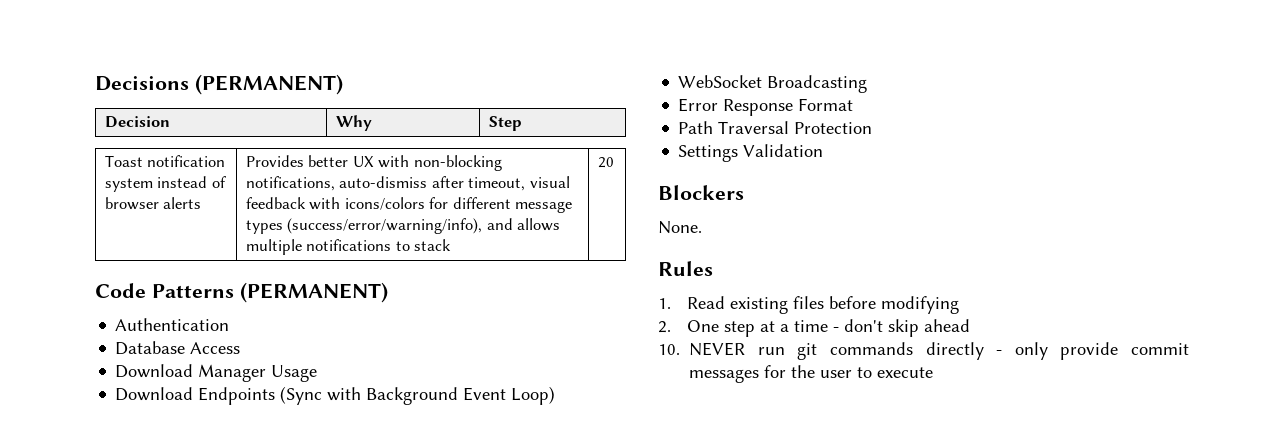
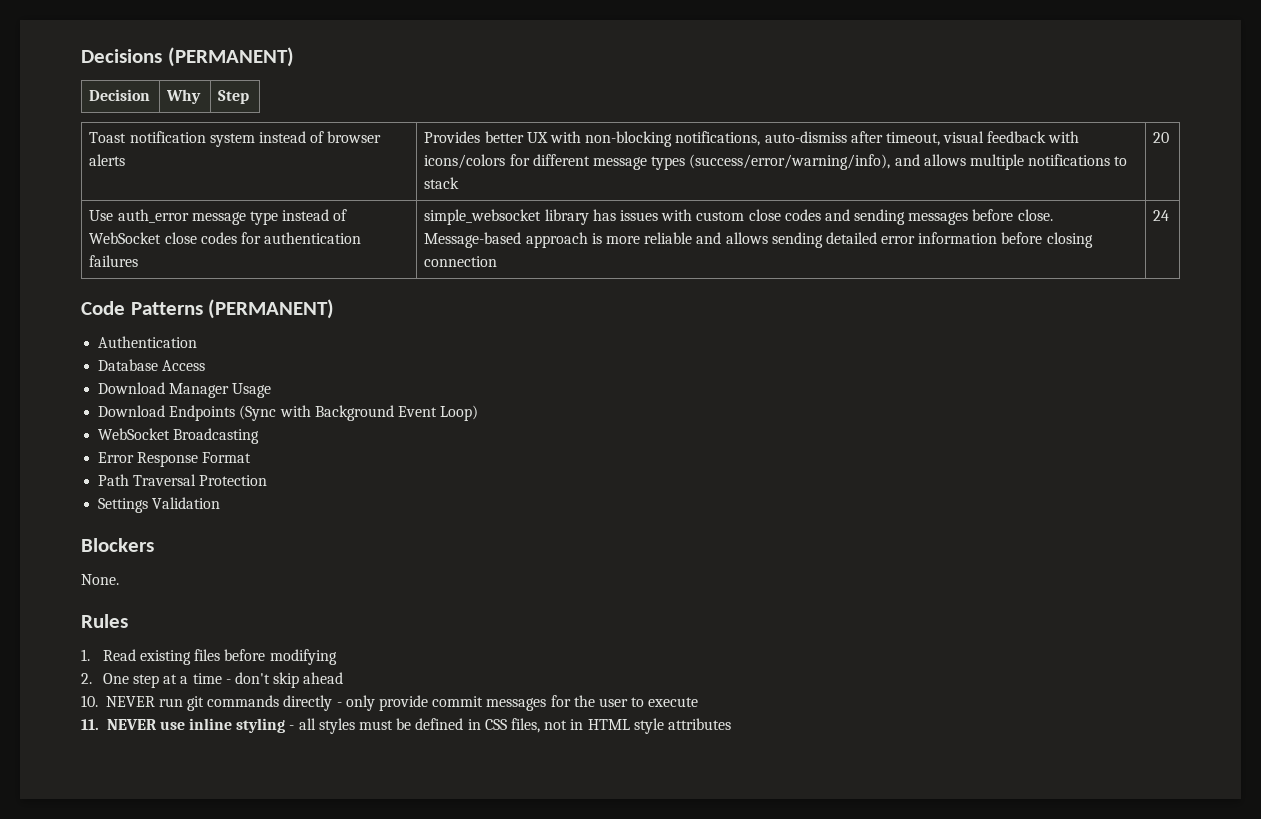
+ Use auth_error message type instead of WebSocket close codes for authentication failures | simple_websocket library has issues with custom close codes and sending messages before close. Message-based approach is more reliable and allows sending detailed error information before closing connection | 24
+ 11. NEVER use inline styling - all styles must be defined in CSS files, not in HTML style attributes

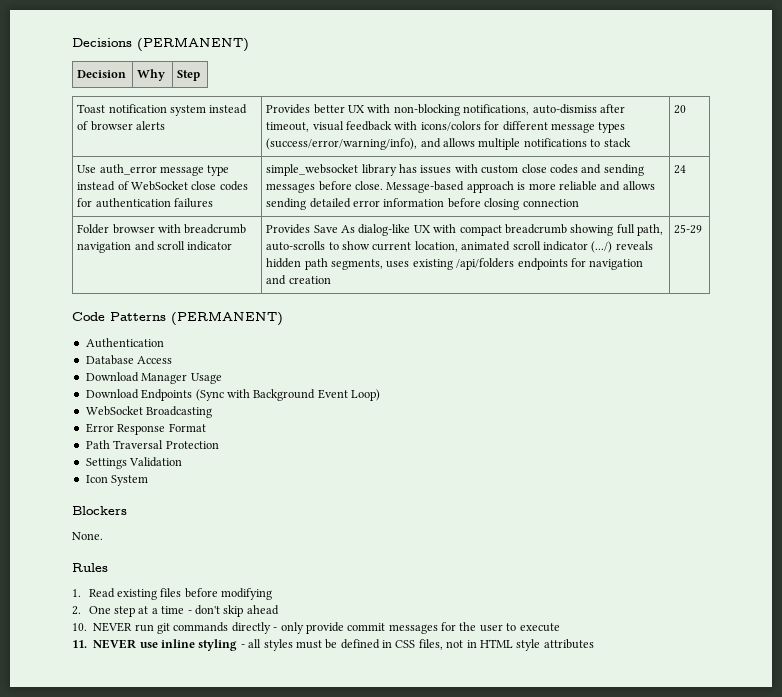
+ Folder browser with breadcrumb navigation and scroll indicator | Provides Save As dialog-like UX with compact breadcrumb showing full path, auto-scrolls to show current location, animated scroll indicator (.../) reveals hidden path segments, uses existing /api/folders endpoints for navigation and creation | 25-29
+ Icon System

